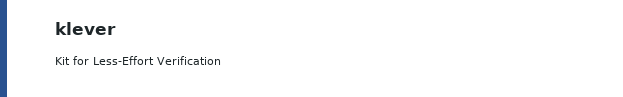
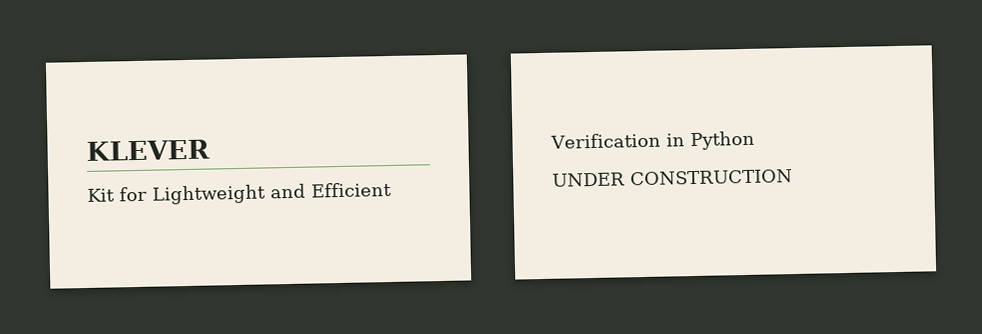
- klever
+ KLEVER
- Kit for Less-Effort Verification
+ Kit for Lightweight and Efficient Verification in Python
+ UNDER CONSTRUCTION

